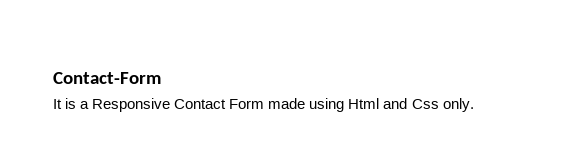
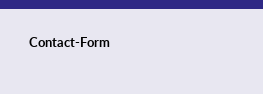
- It is a Responsive Contact Form made using Html and Css only.

